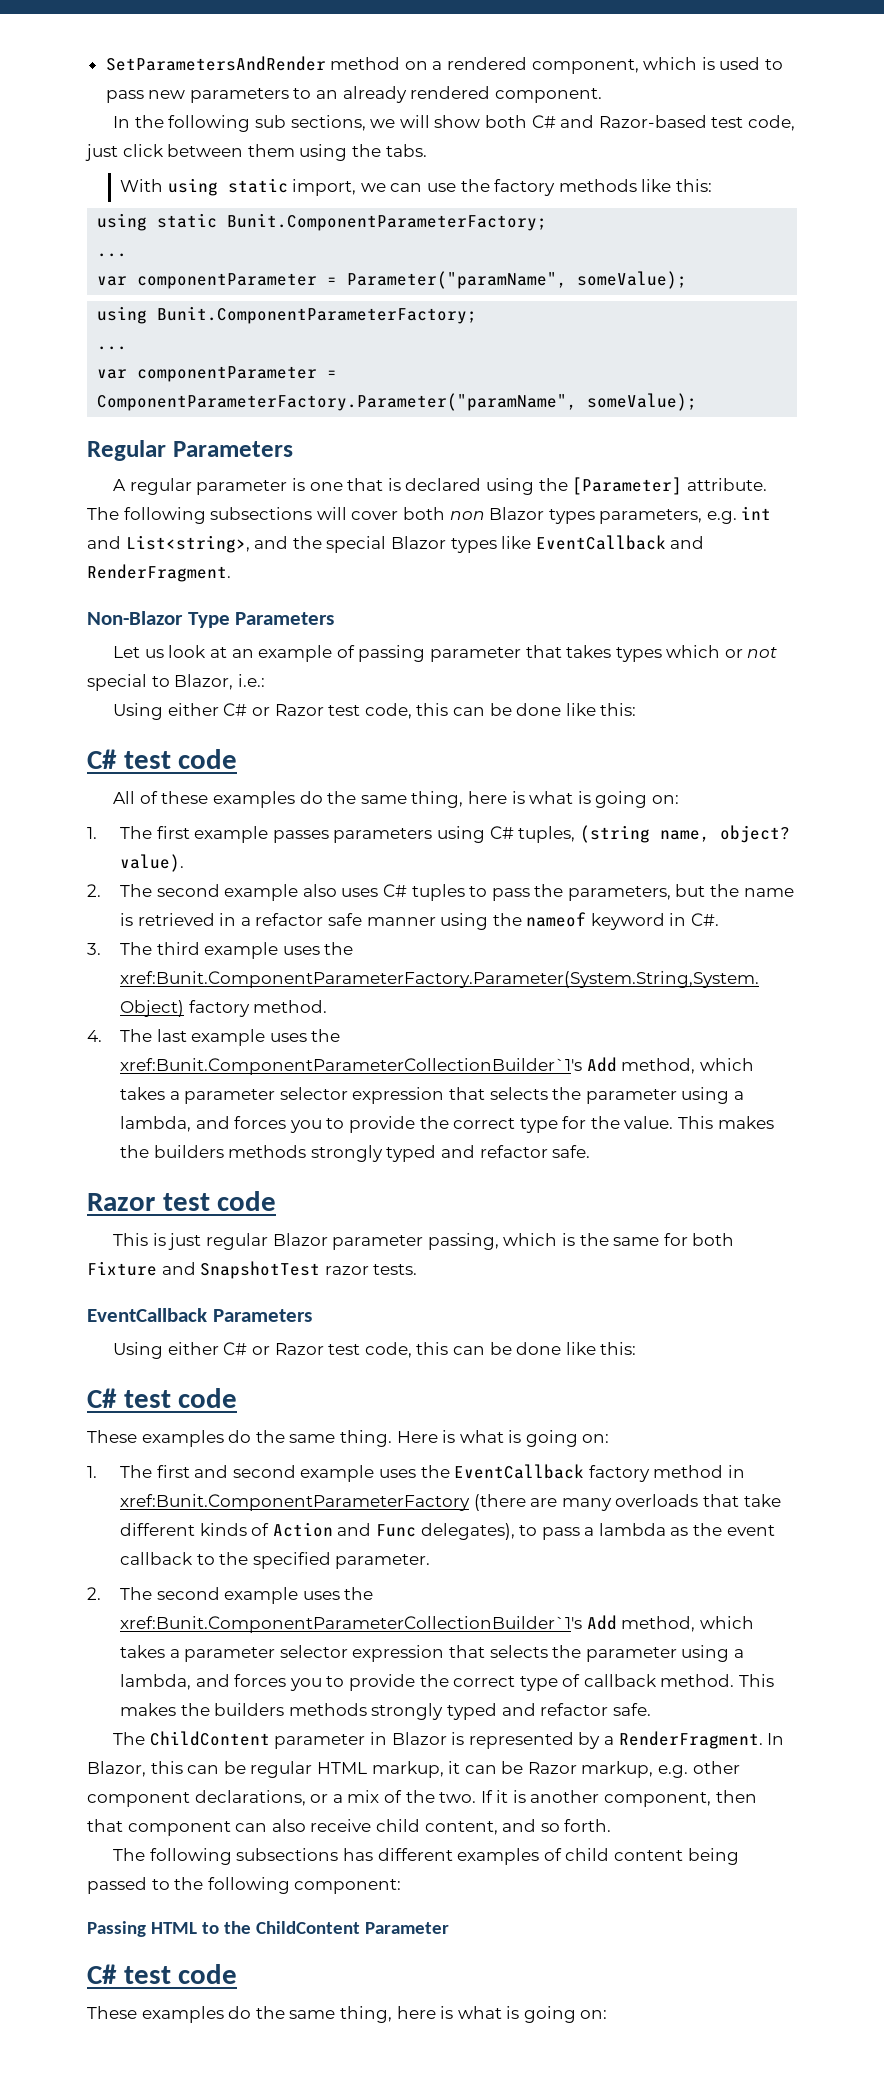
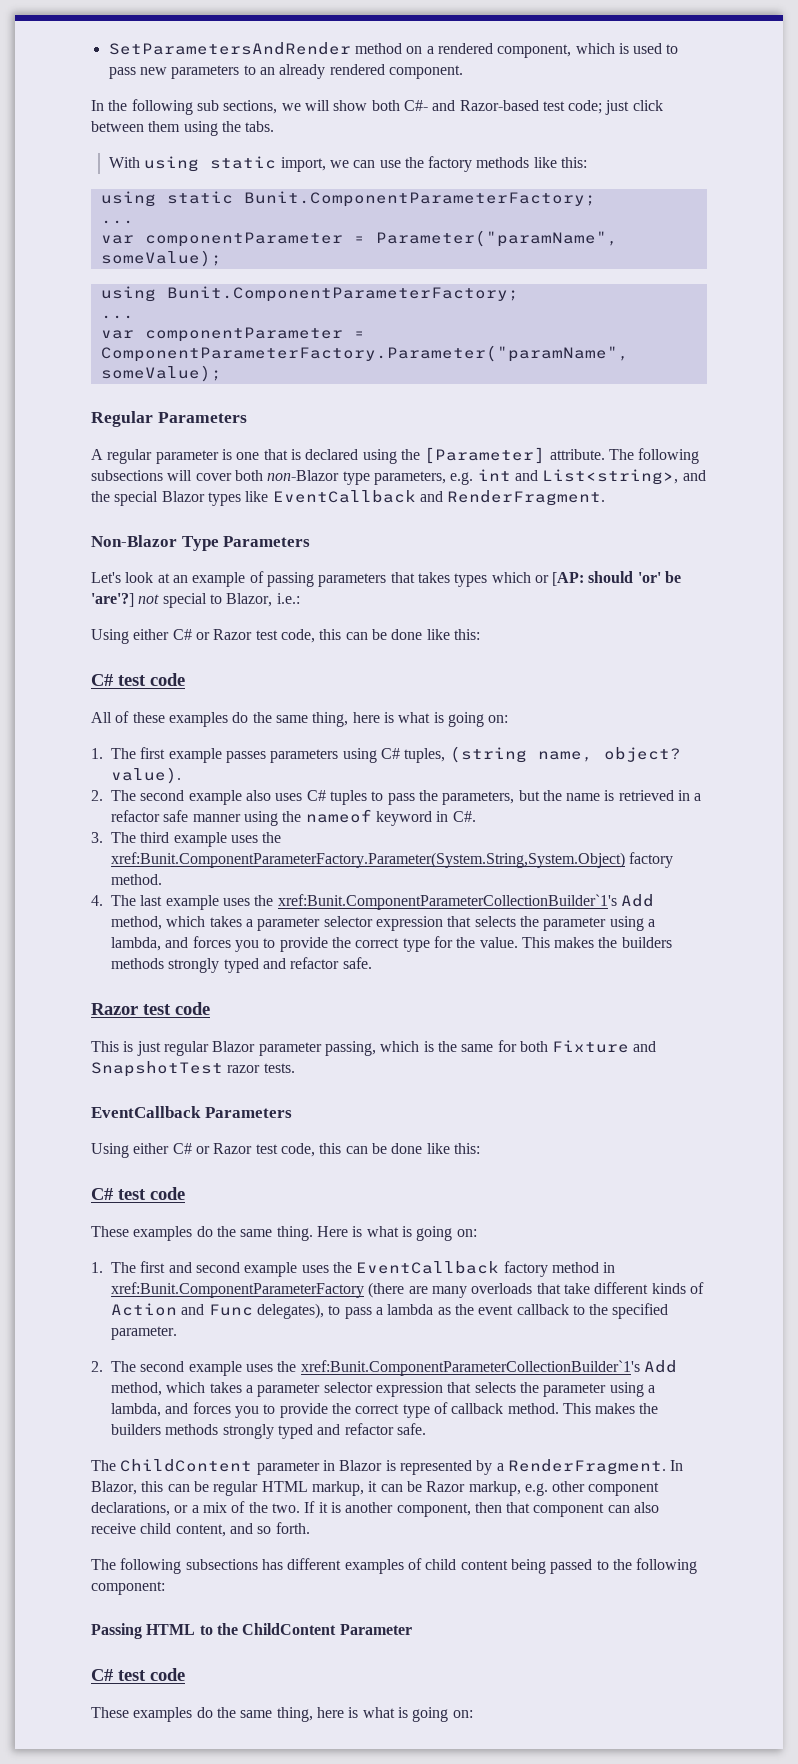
- In the following sub sections, we will show both C# and Razor-based test code, just click between them using the tabs.
+ In the following sub sections, we will show both C#- and Razor-based test code; just click between them using the tabs.
- The following subsections will cover both non Blazor types parameters, e.g. int and List<string>, and the special Blazor types like EventCallback and RenderFragment.
+ The following subsections will cover both non-Blazor type parameters, e.g. int and List<string>, and the special Blazor types like EventCallback and RenderFragment.
- Let us look at an example of passing parameter that takes types which or not special to Blazor, i.e.:
+ Let's look at an example of passing parameters that takes types which or [AP: should 'or' be 'are'?] not special to Blazor, i.e.:

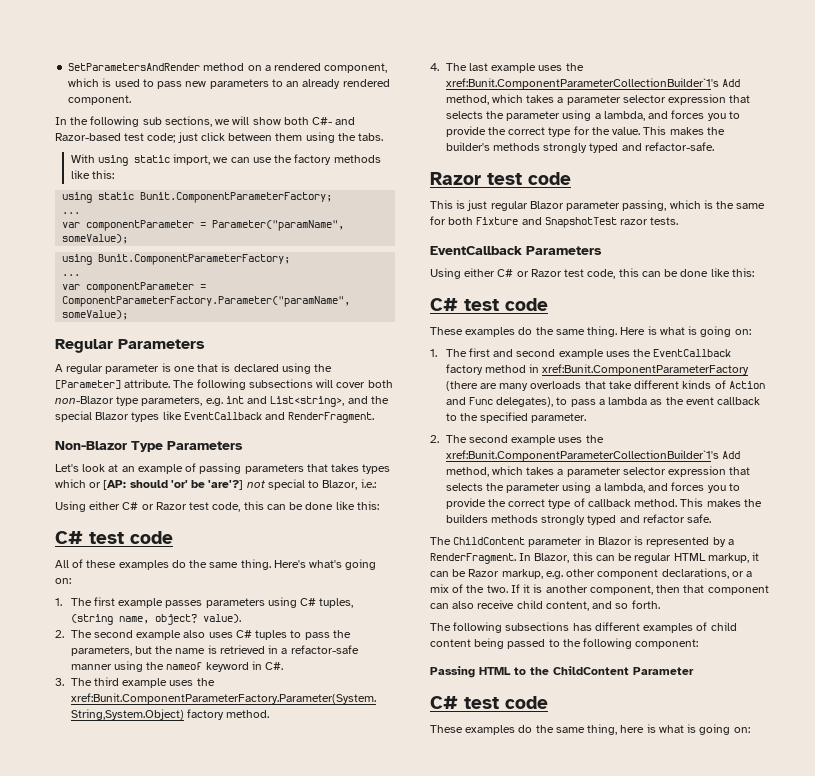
- All of these examples do the same thing, here is what is going on:
+ All of these examples do the same thing. Here's what's going on:
- 2. The second example also uses C# tuples to pass the parameters, but the name is retrieved in a refactor safe manner using the nameof keyword in C#.
+ 2. The second example also uses C# tuples to pass the parameters, but the name is retrieved in a refactor-safe manner using the nameof keyword in C#.
- 4. The last example uses the xref:Bunit.ComponentParameterCollectionBuilder`1's Add method, which takes a parameter selector expression that selects the parameter using a lambda, and forces you to provide the correct type for the value. This makes the builders methods strongly typed and refactor safe.
+ 4. The last example uses the xref:Bunit.ComponentParameterCollectionBuilder`1's Add method, which takes a parameter selector expression that selects the parameter using a lambda, and forces you to provide the correct type for the value. This makes the builder's methods strongly typed and refactor-safe.

